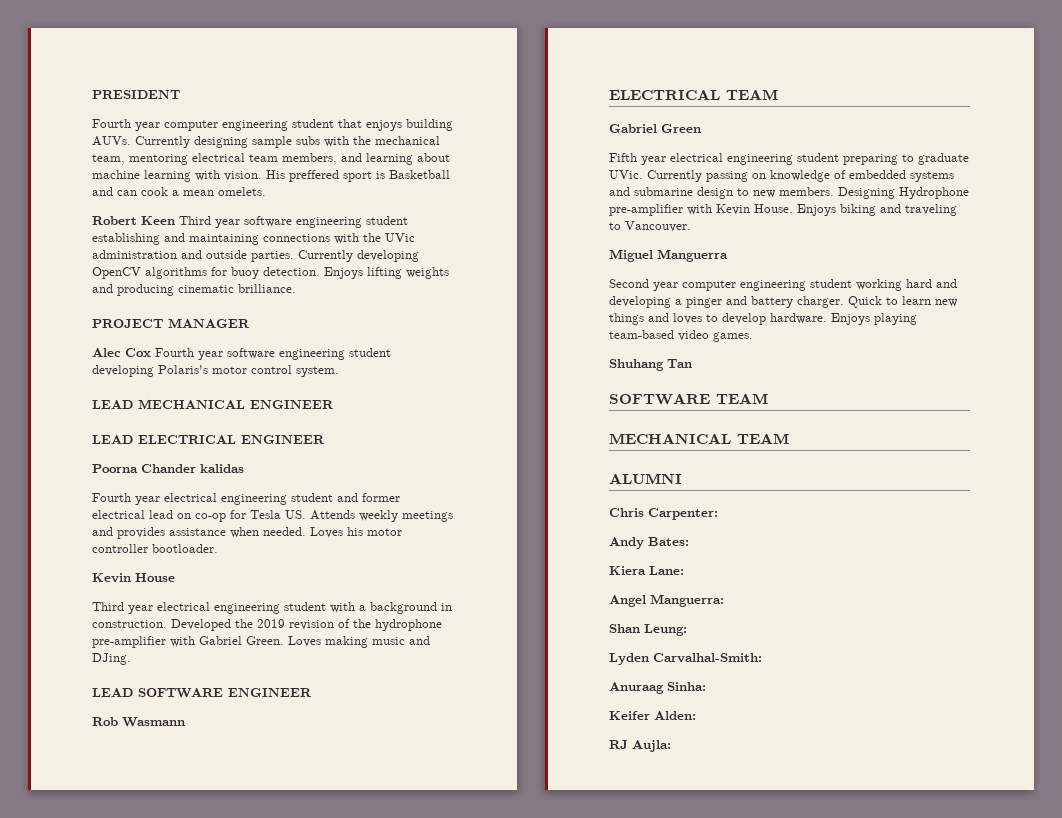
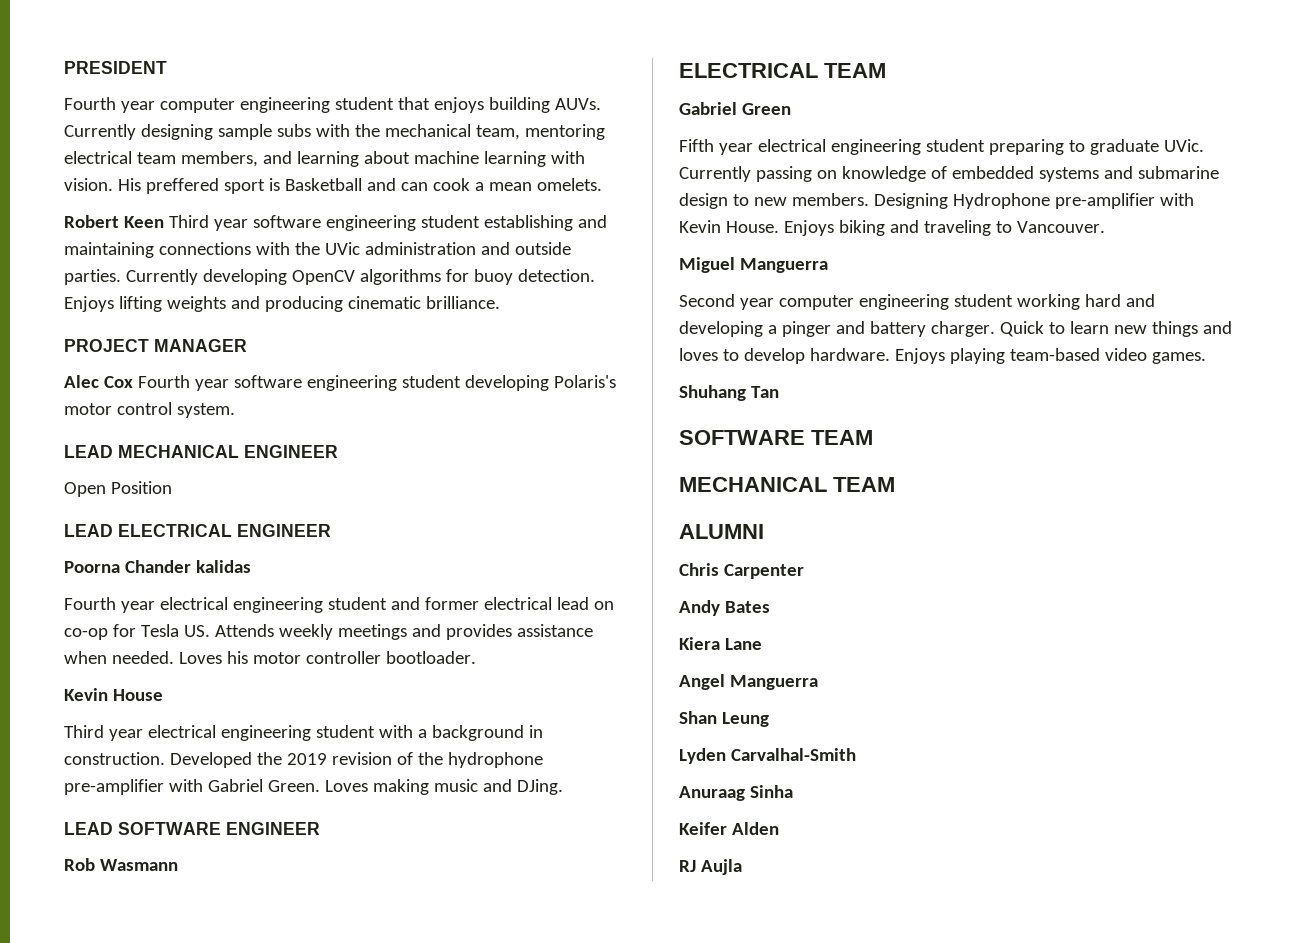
+ Open Position
- Chris Carpenter:
+ Chris Carpenter
- Andy Bates:
+ Andy Bates
- Kiera Lane:
+ Kiera Lane
- Angel Manguerra:
+ Angel Manguerra
- Shan Leung:
+ Shan Leung
- Lyden Carvalhal-Smith:
+ Lyden Carvalhal-Smith
- Anuraag Sinha:
+ Anuraag Sinha
- Keifer Alden:
+ Keifer Alden
- RJ Aujla:
+ RJ Aujla

